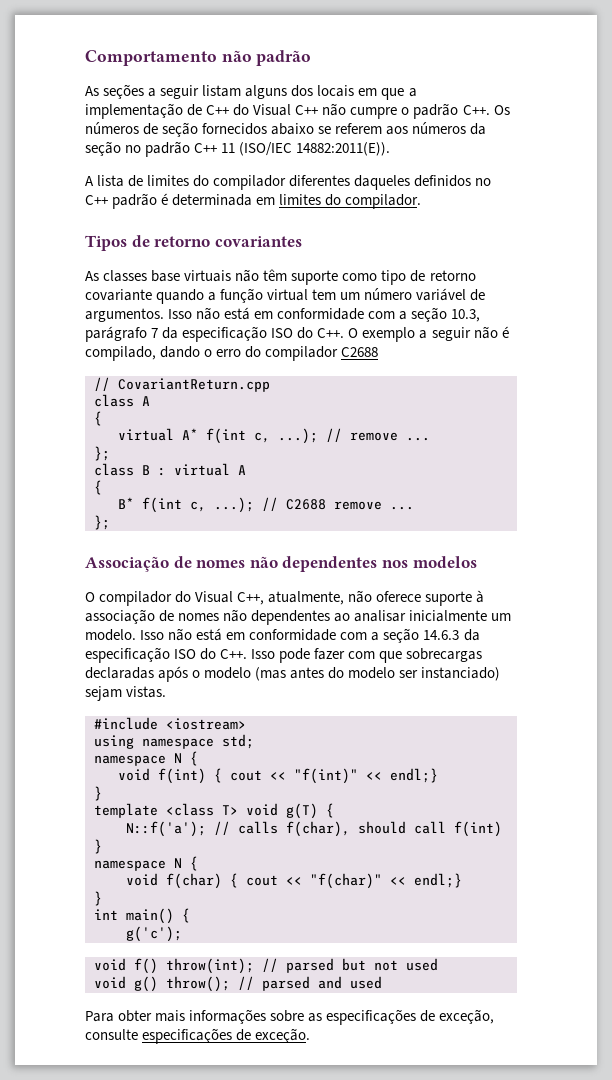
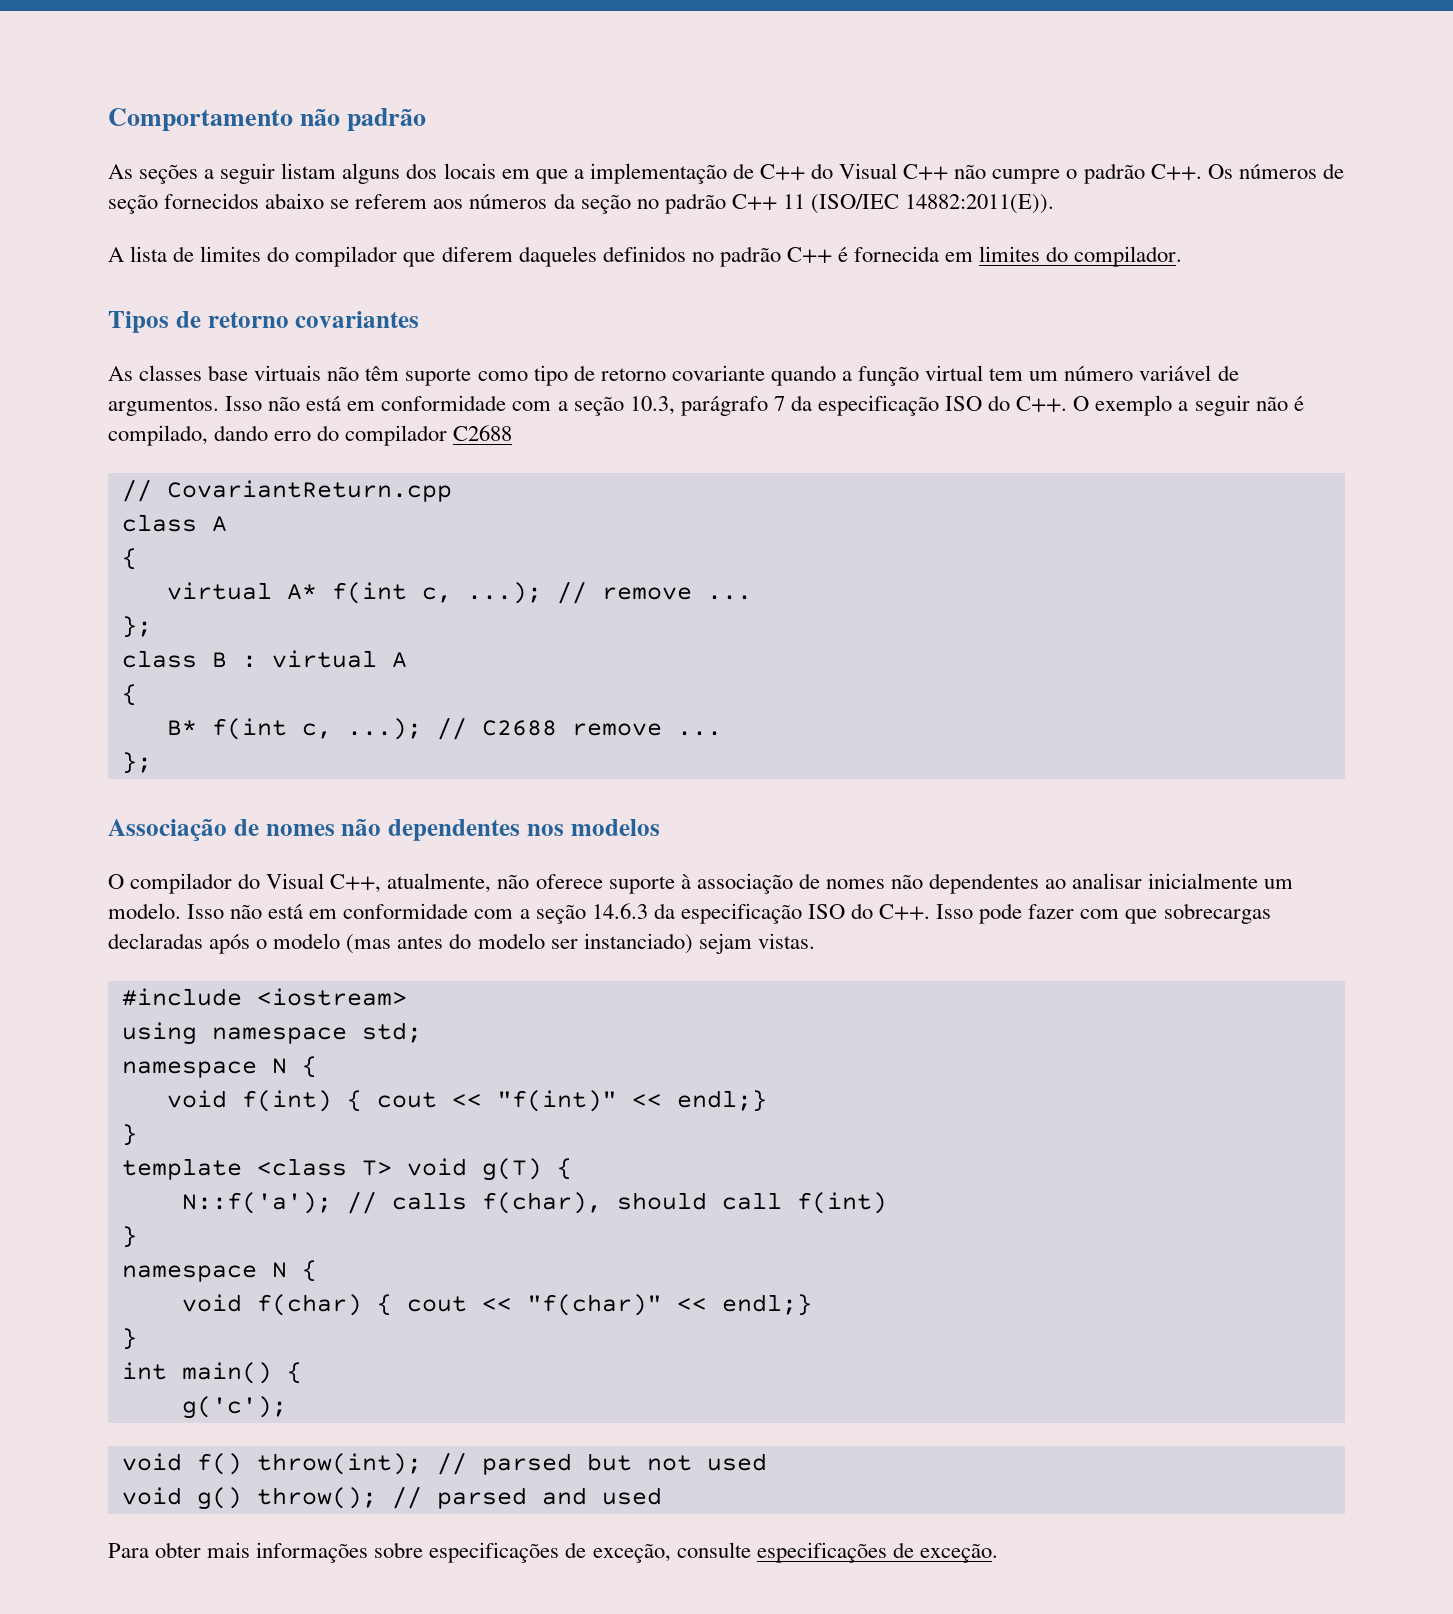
- A lista de limites do compilador diferentes daqueles definidos no C++ padrão é determinada em limites do compilador.
+ A lista de limites do compilador que diferem daqueles definidos no padrão C++ é fornecida em limites do compilador.
- Isso não está em conformidade com a seção 10.3, parágrafo 7 da especificação ISO do C++. O exemplo a seguir não é compilado, dando o erro do compilador C2688
+ Isso não está em conformidade com a seção 10.3, parágrafo 7 da especificação ISO do C++. O exemplo a seguir não é compilado, dando erro do compilador C2688
- Para obter mais informações sobre as especificações de exceção, consulte especificações de exceção.
+ Para obter mais informações sobre especificações de exceção, consulte especificações de exceção.

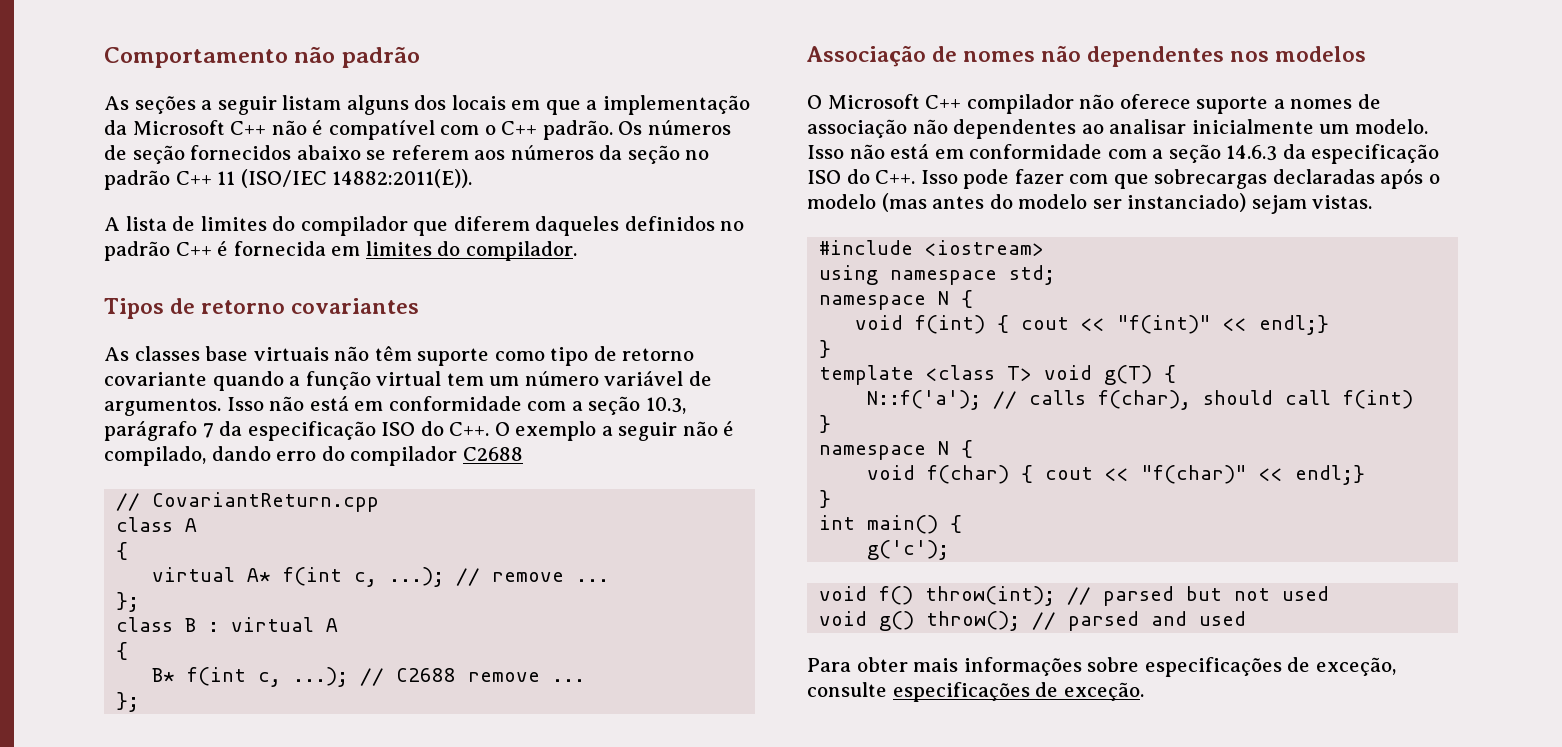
- As seções a seguir listam alguns dos locais em que a implementação de C++ do Visual C++ não cumpre o padrão C++. Os números de seção fornecidos abaixo se referem aos números da seção no padrão C++ 11 (ISO/IEC 14882:2011(E)).
+ As seções a seguir listam alguns dos locais em que a implementação da Microsoft C++ não é compatível com o C++ padrão. Os números de seção fornecidos abaixo se referem aos números da seção no padrão C++ 11 (ISO/IEC 14882:2011(E)).
- O compilador do Visual C++, atualmente, não oferece suporte à associação de nomes não dependentes ao analisar inicialmente um modelo.
+ O Microsoft C++ compilador não oferece suporte a nomes de associação não dependentes ao analisar inicialmente um modelo.

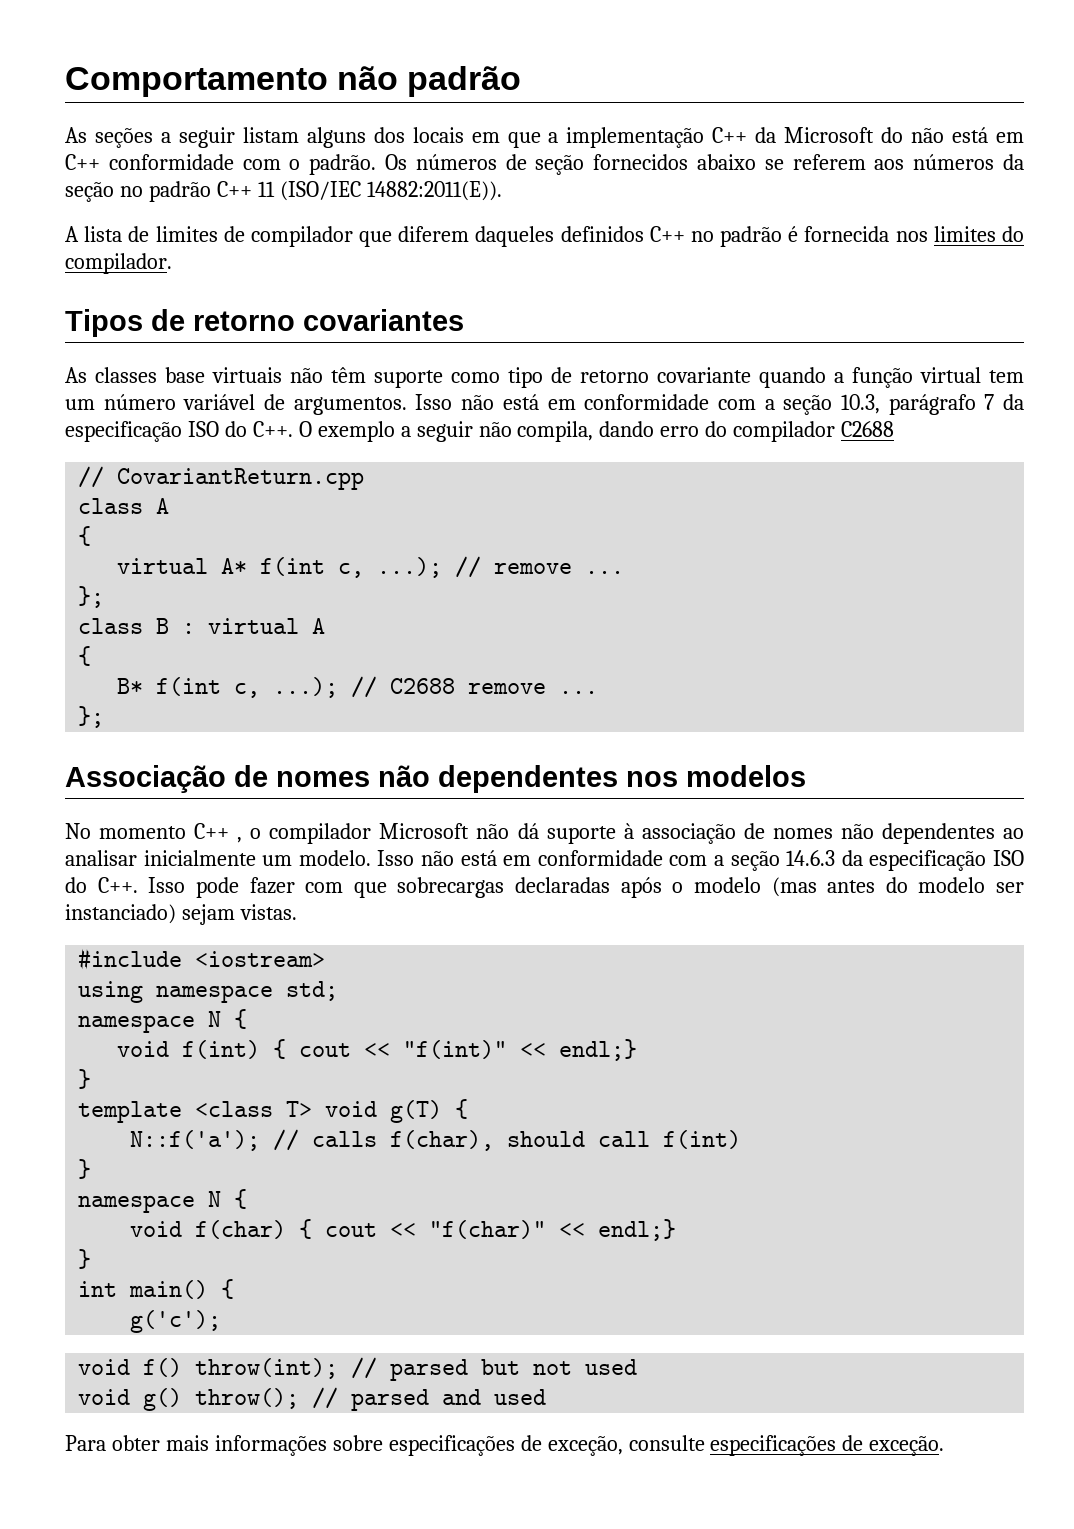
- As seções a seguir listam alguns dos locais em que a implementação da Microsoft C++ não é compatível com o C++ padrão.
+ As seções a seguir listam alguns dos locais em que a implementação C++ da Microsoft do não está em C++ conformidade com o padrão.
- A lista de limites do compilador que diferem daqueles definidos no padrão C++ é fornecida em limites do compilador.
+ A lista de limites de compilador que diferem daqueles definidos C++ no padrão é fornecida nos limites do compilador.
- Isso não está em conformidade com a seção 10.3, parágrafo 7 da especificação ISO do C++. O exemplo a seguir não é compilado, dando erro do compilador C2688
+ Isso não está em conformidade com a seção 10.3, parágrafo 7 da especificação ISO do C++. O exemplo a seguir não compila, dando erro do compilador C2688
- O Microsoft C++ compilador não oferece suporte a nomes de associação não dependentes ao analisar inicialmente um modelo.
+ No momento C++ , o compilador Microsoft não dá suporte à associação de nomes não dependentes ao analisar inicialmente um modelo.

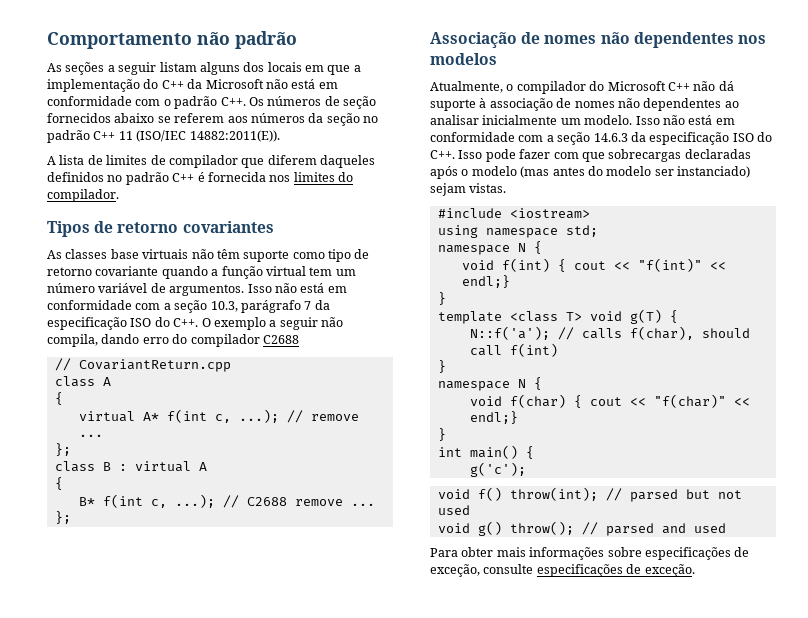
- As seções a seguir listam alguns dos locais em que a implementação C++ da Microsoft do não está em C++ conformidade com o padrão. Os números de seção fornecidos abaixo se referem aos números da seção no padrão C++ 11 (ISO/IEC 14882:2011(E)).
+ As seções a seguir listam alguns dos locais em que a implementação do C++ da Microsoft não está em conformidade com o padrão C++. Os números de seção fornecidos abaixo se referem aos números da seção no padrão C++ 11 (ISO/IEC 14882:2011(E)).
- A lista de limites de compilador que diferem daqueles definidos C++ no padrão é fornecida nos limites do compilador.
+ A lista de limites de compilador que diferem daqueles definidos no padrão C++ é fornecida nos limites do compilador.
- No momento C++ , o compilador Microsoft não dá suporte à associação de nomes não dependentes ao analisar inicialmente um modelo.
+ Atualmente, o compilador do Microsoft C++ não dá suporte à associação de nomes não dependentes ao analisar inicialmente um modelo.

